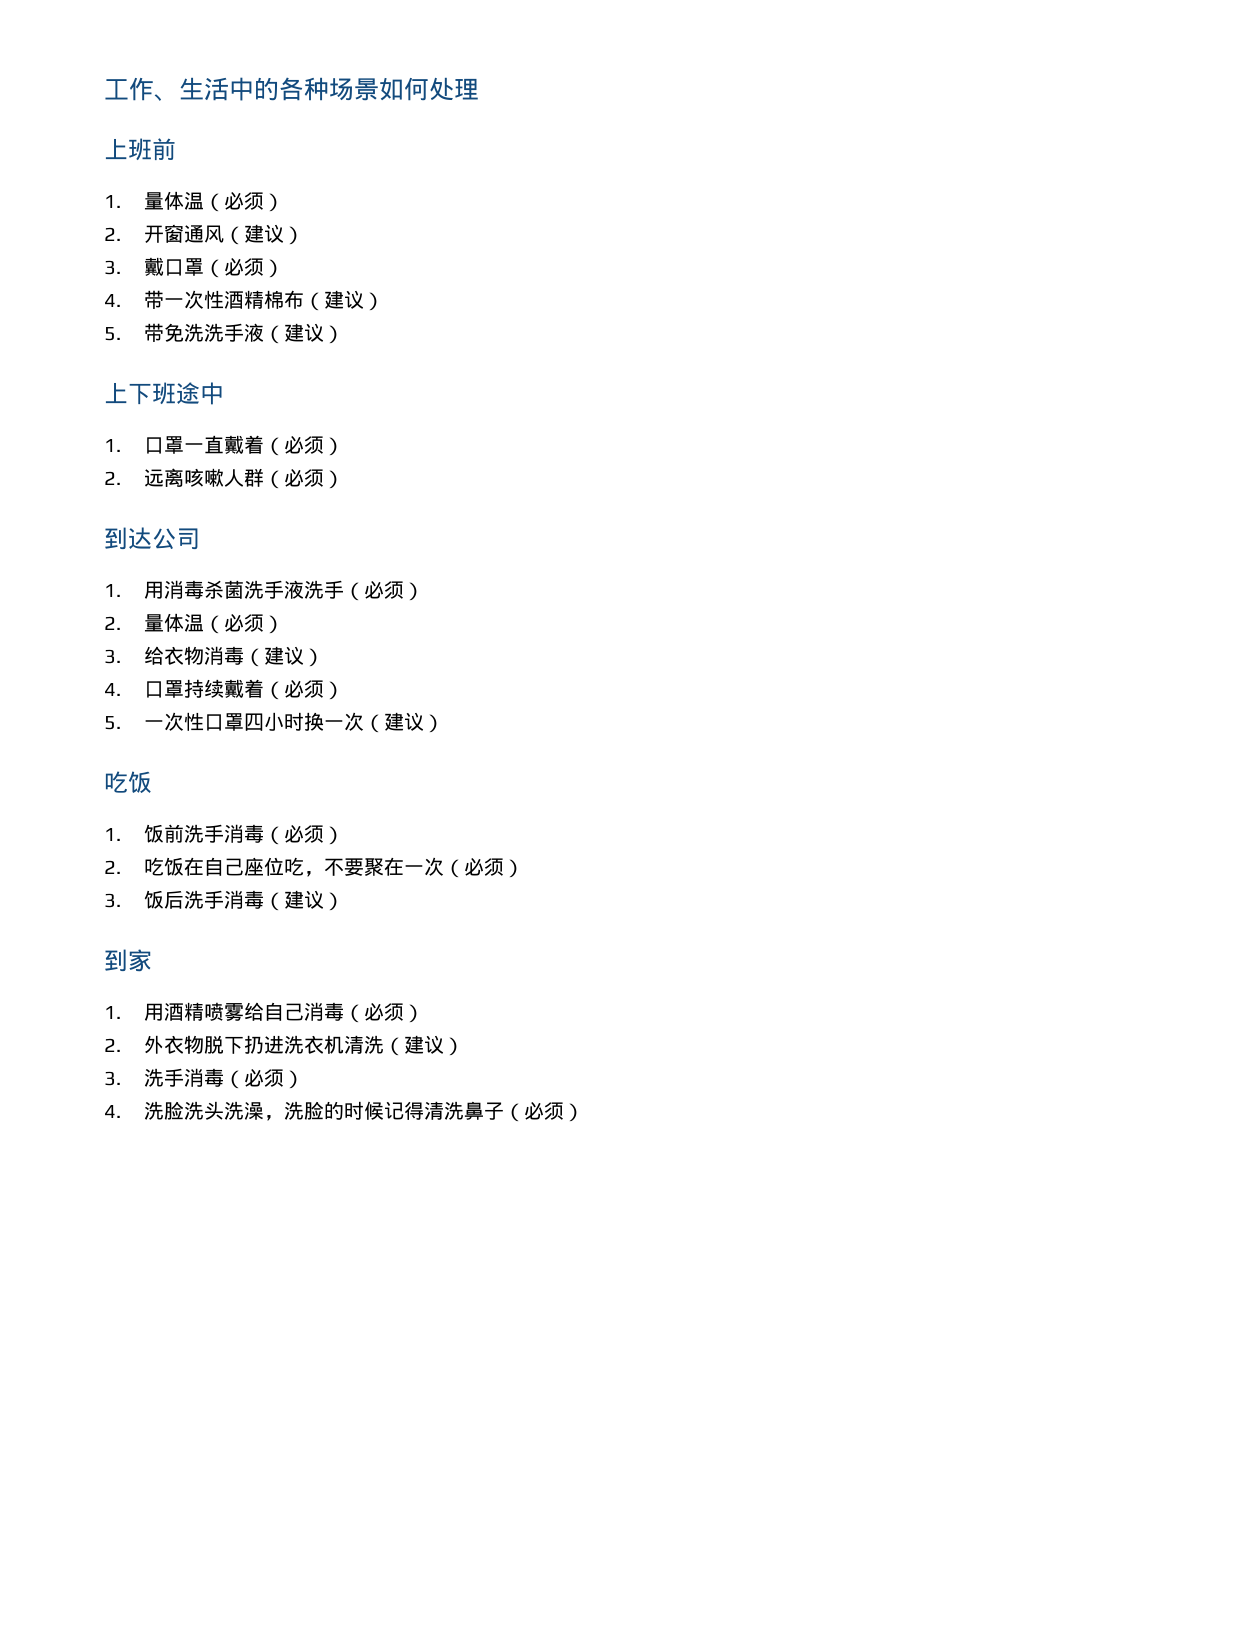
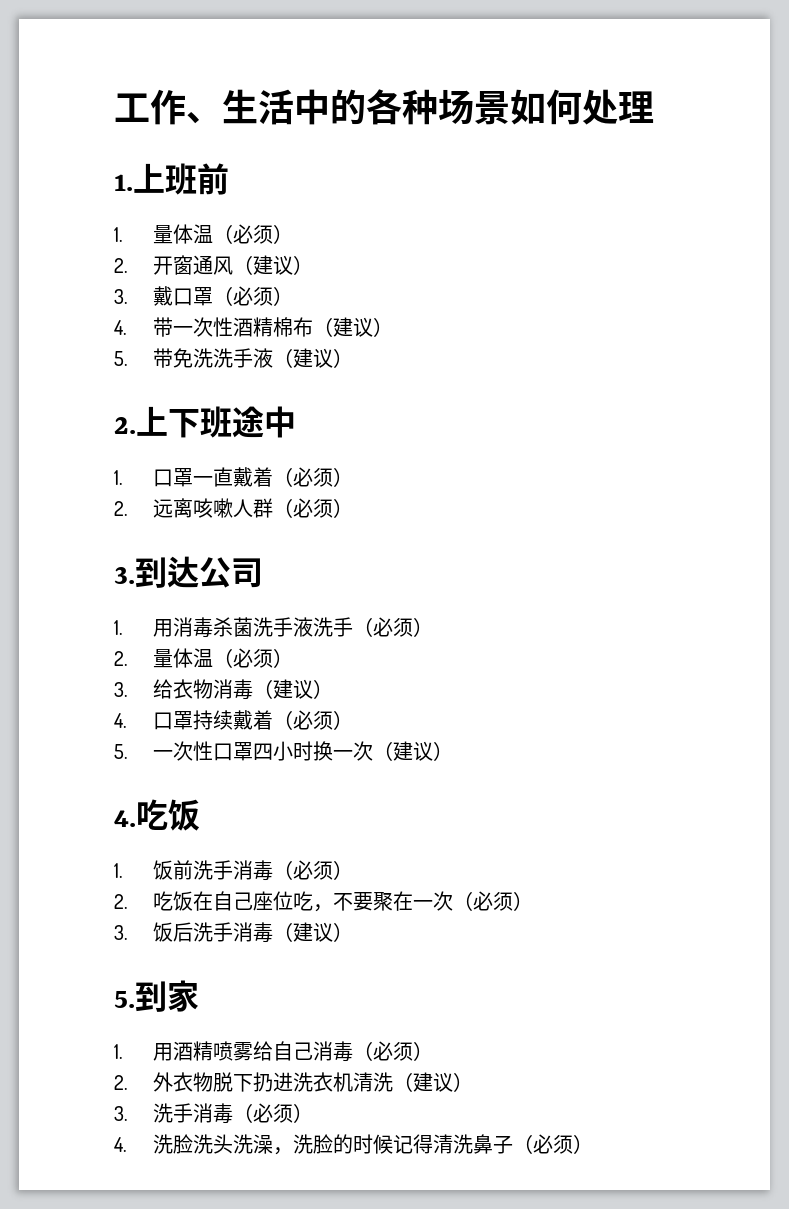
- 上班前
+ 1.上班前
- 上下班途中
+ 2.上下班途中
- 到达公司
+ 3.到达公司
  5.一次性口罩四小时换一次（建议）
- 吃饭
+ 4.吃饭
- 到家
+ 5.到家

